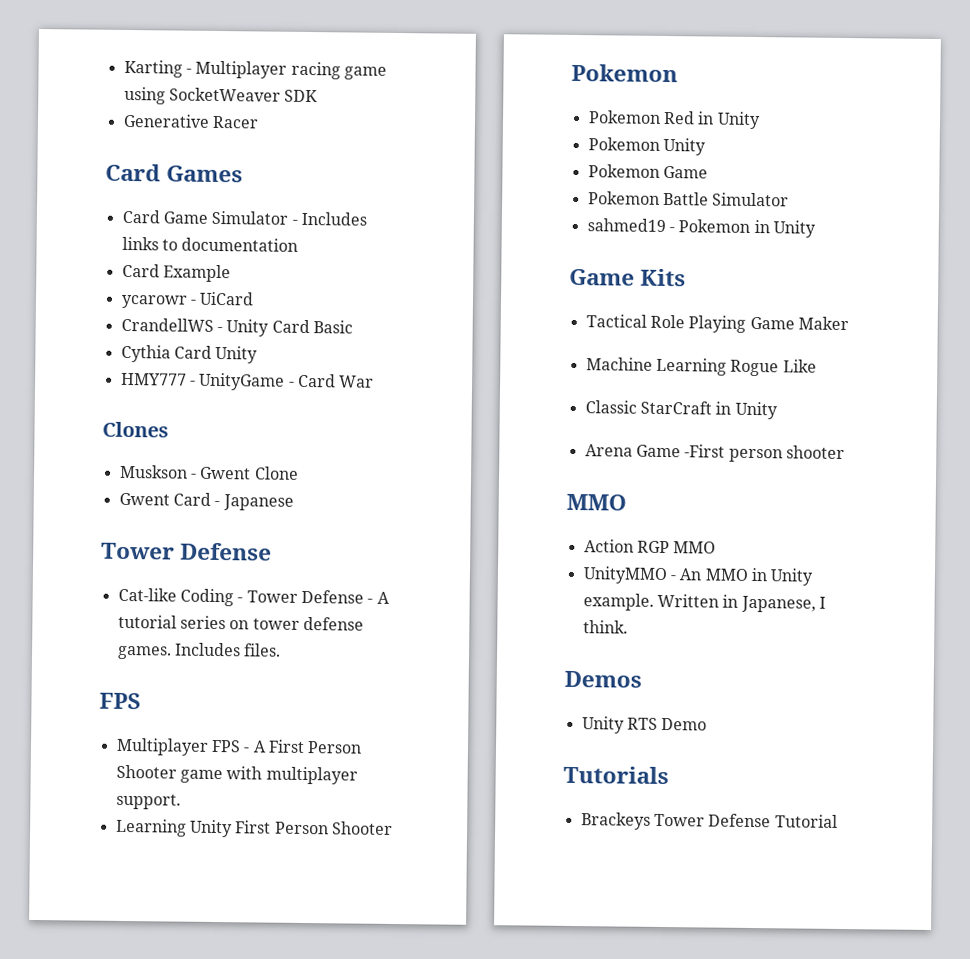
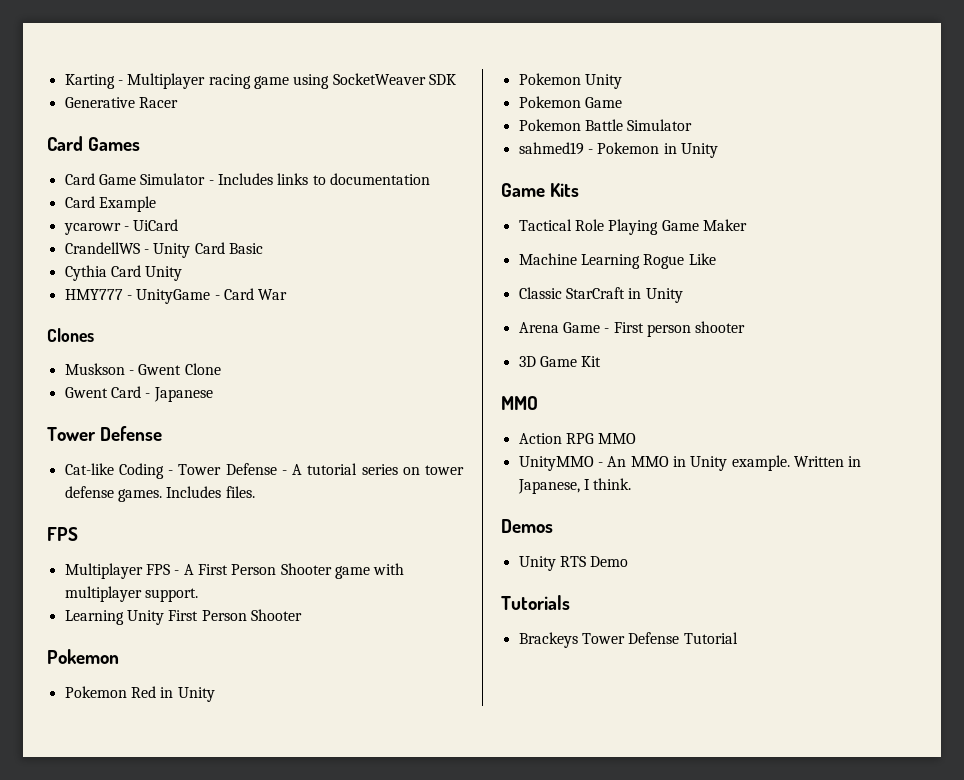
- Arena Game -First person shooter
+ Arena Game - First person shooter
+ 3D Game Kit
- Action RGP MMO
+ Action RPG MMO

